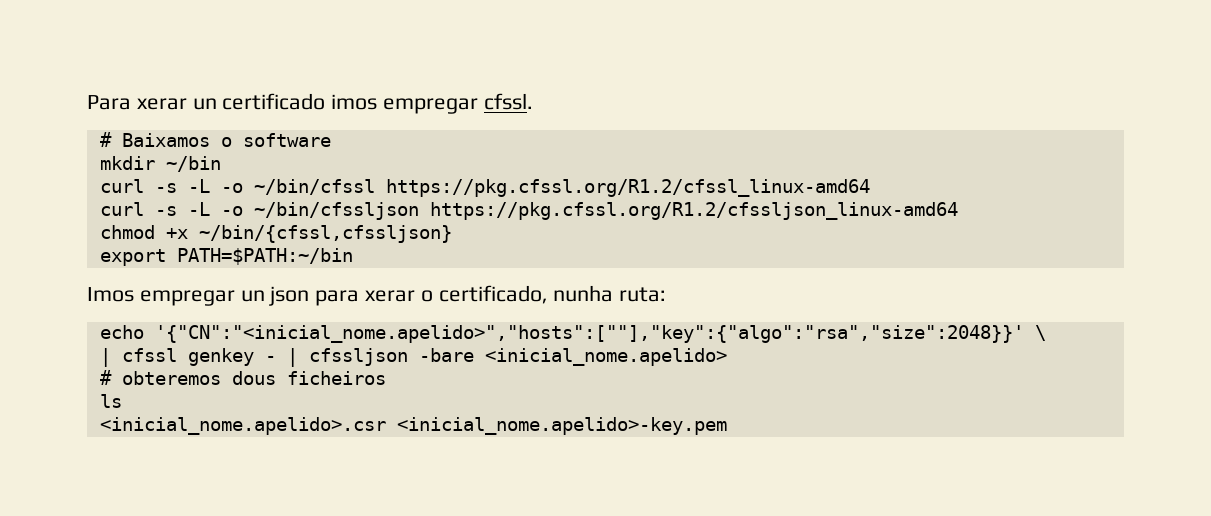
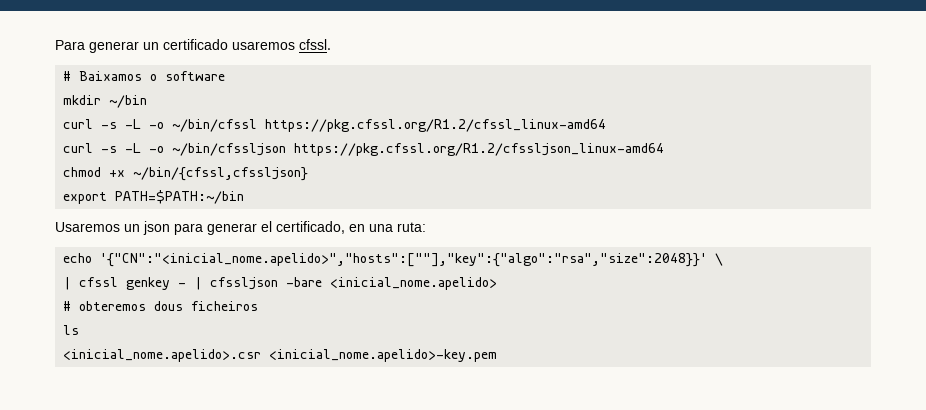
- Para xerar un certificado imos empregar cfssl.
+ Para generar un certificado usaremos cfssl.
- Imos empregar un json para xerar o certificado, nunha ruta:
+ Usaremos un json para generar el certificado, en una ruta:

